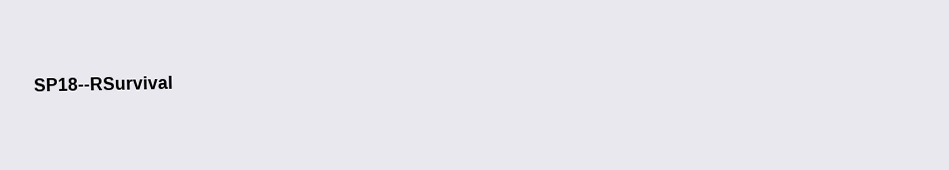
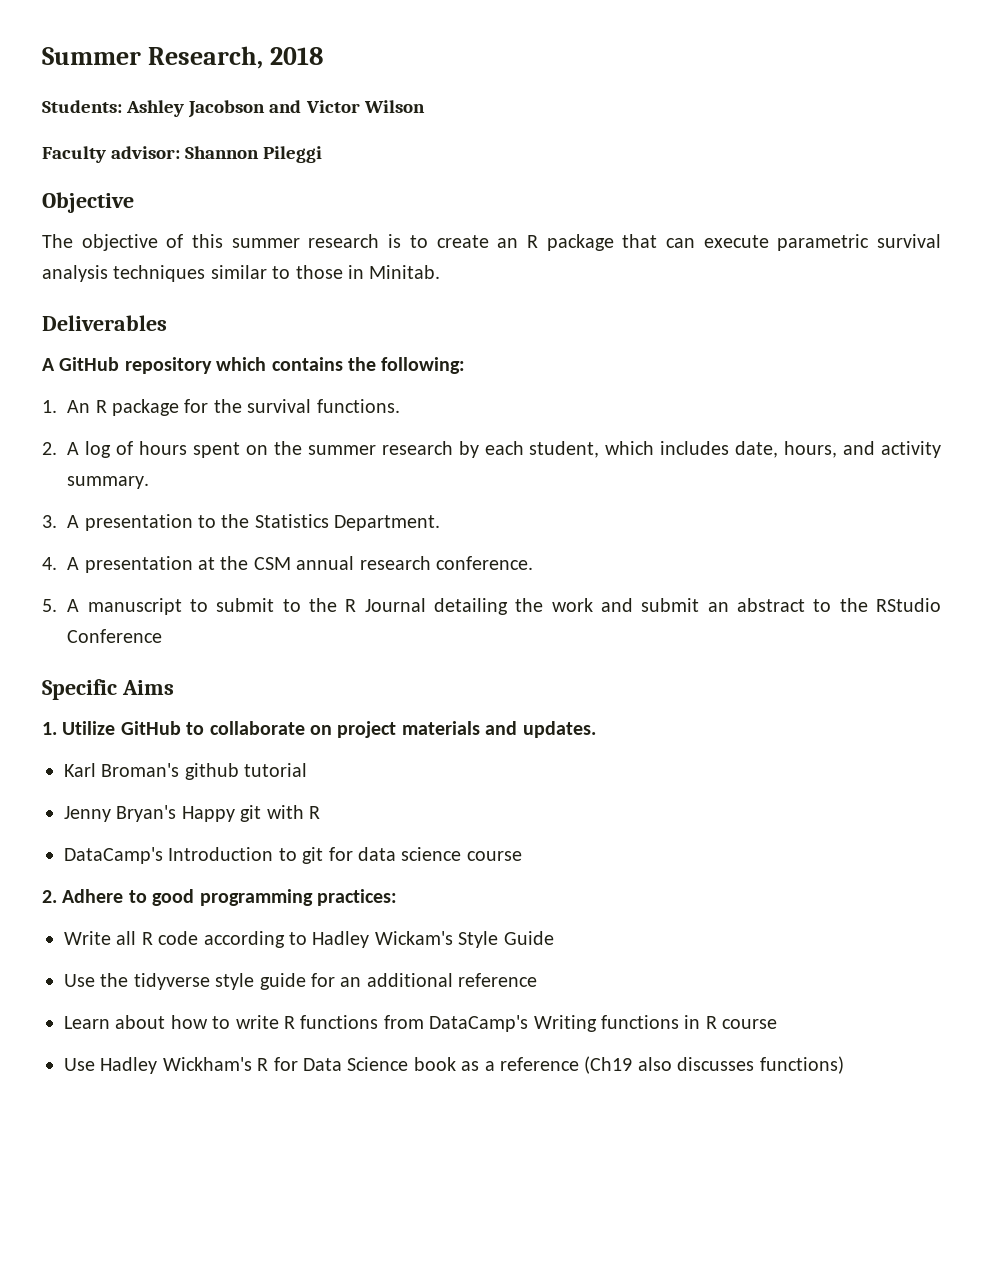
- SP18--RSurvival
+ Summer Research, 2018
+ Students: Ashley Jacobson and Victor Wilson
+ Faculty advisor: Shannon Pileggi
+ Objective
+ The objective of this summer research is to create an R package that can execute parametric survival analysis techniques similar to those in Minitab.
+ Deliverables
+ A GitHub repository which contains the following:
+ 1. An R package for the survival functions.
+ 2. A log of hours spent on the summer research by each student, which includes date, hours, and activity summary.
+ 3. A presentation to the Statistics Department.
+ 4. A presentation at the CSM annual research conference.
+ 5. A manuscript to submit to the R Journal detailing the work and submit an abstract to the RStudio Conference
+ Specific Aims
+ 1. Utilize GitHub to collaborate on project materials and updates.
+ Karl Broman's github tutorial
+ Jenny Bryan's Happy git with R
+ DataCamp's Introduction to git for data science course
+ 2. Adhere to good programming practices:
+ Write all R code according to Hadley Wickam's Style Guide
+ Use the tidyverse style guide for an additional reference
+ Learn about how to write R functions from DataCamp's Writing functions in R course
+ Use Hadley Wickham's R for Data Science book as a reference (Ch19 also discusses functions)

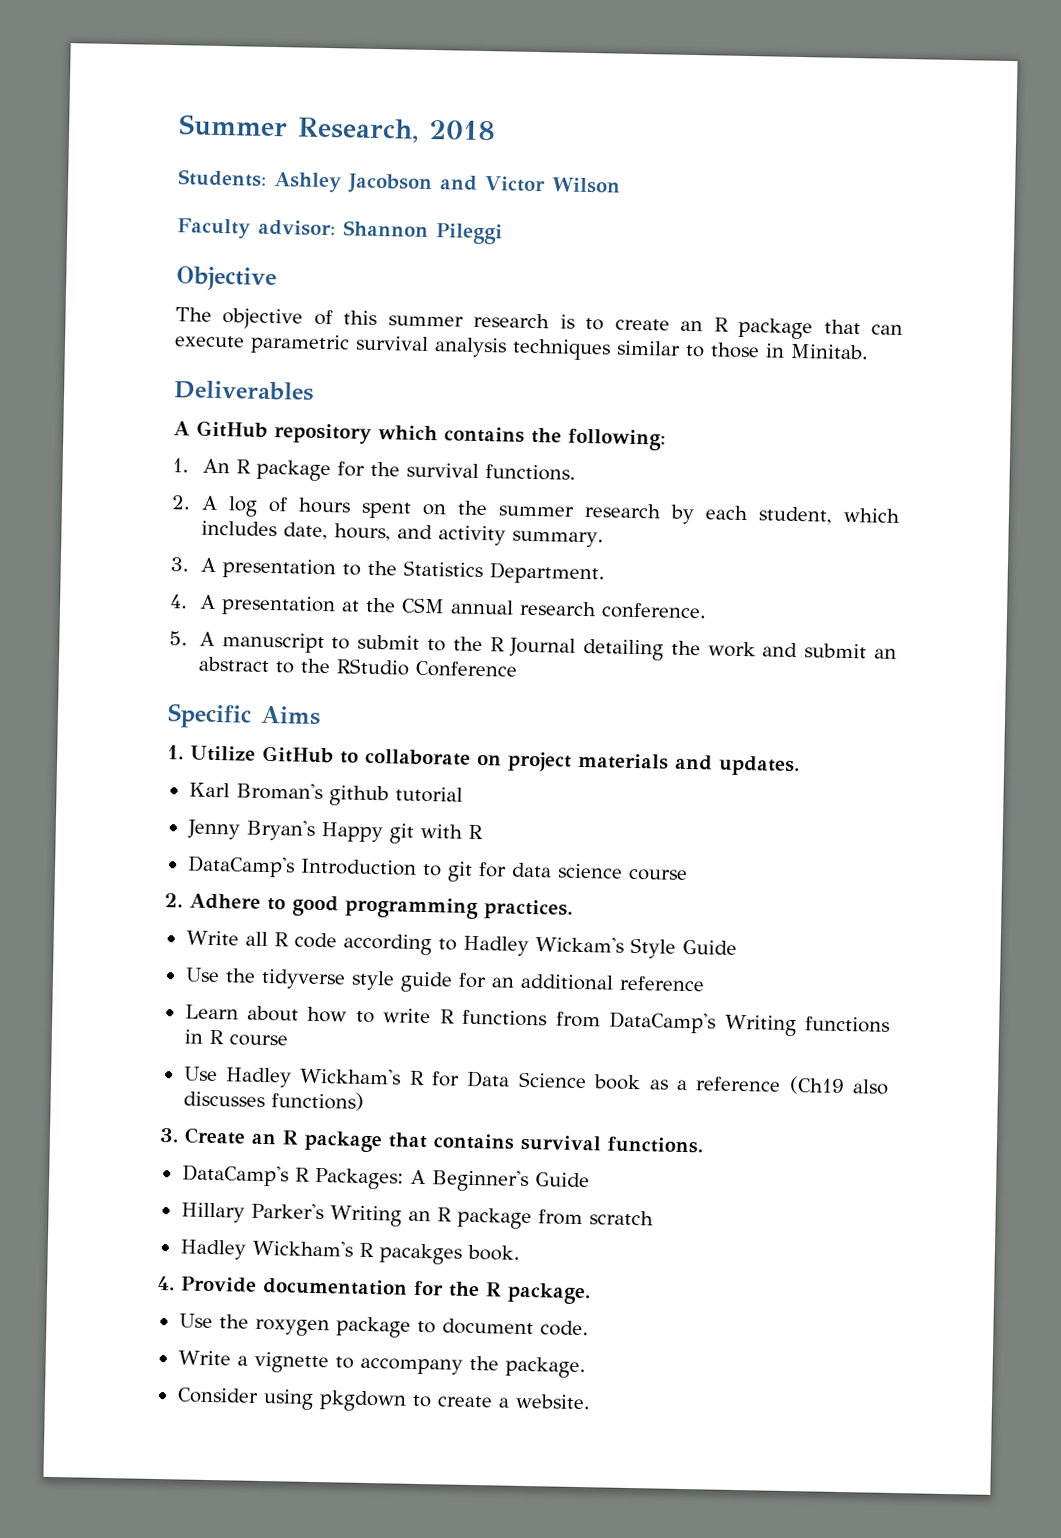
- 2. Adhere to good programming practices:
+ 2. Adhere to good programming practices.
+ 3. Create an R package that contains survival functions.
+ DataCamp's R Packages: A Beginner's Guide
+ Hillary Parker's Writing an R package from scratch
+ Hadley Wickham's R pacakges book.
+ 4. Provide documentation for the R package.
+ Use the roxygen package to document code.
+ Write a vignette to accompany the package.
+ Consider using pkgdown to create a website.

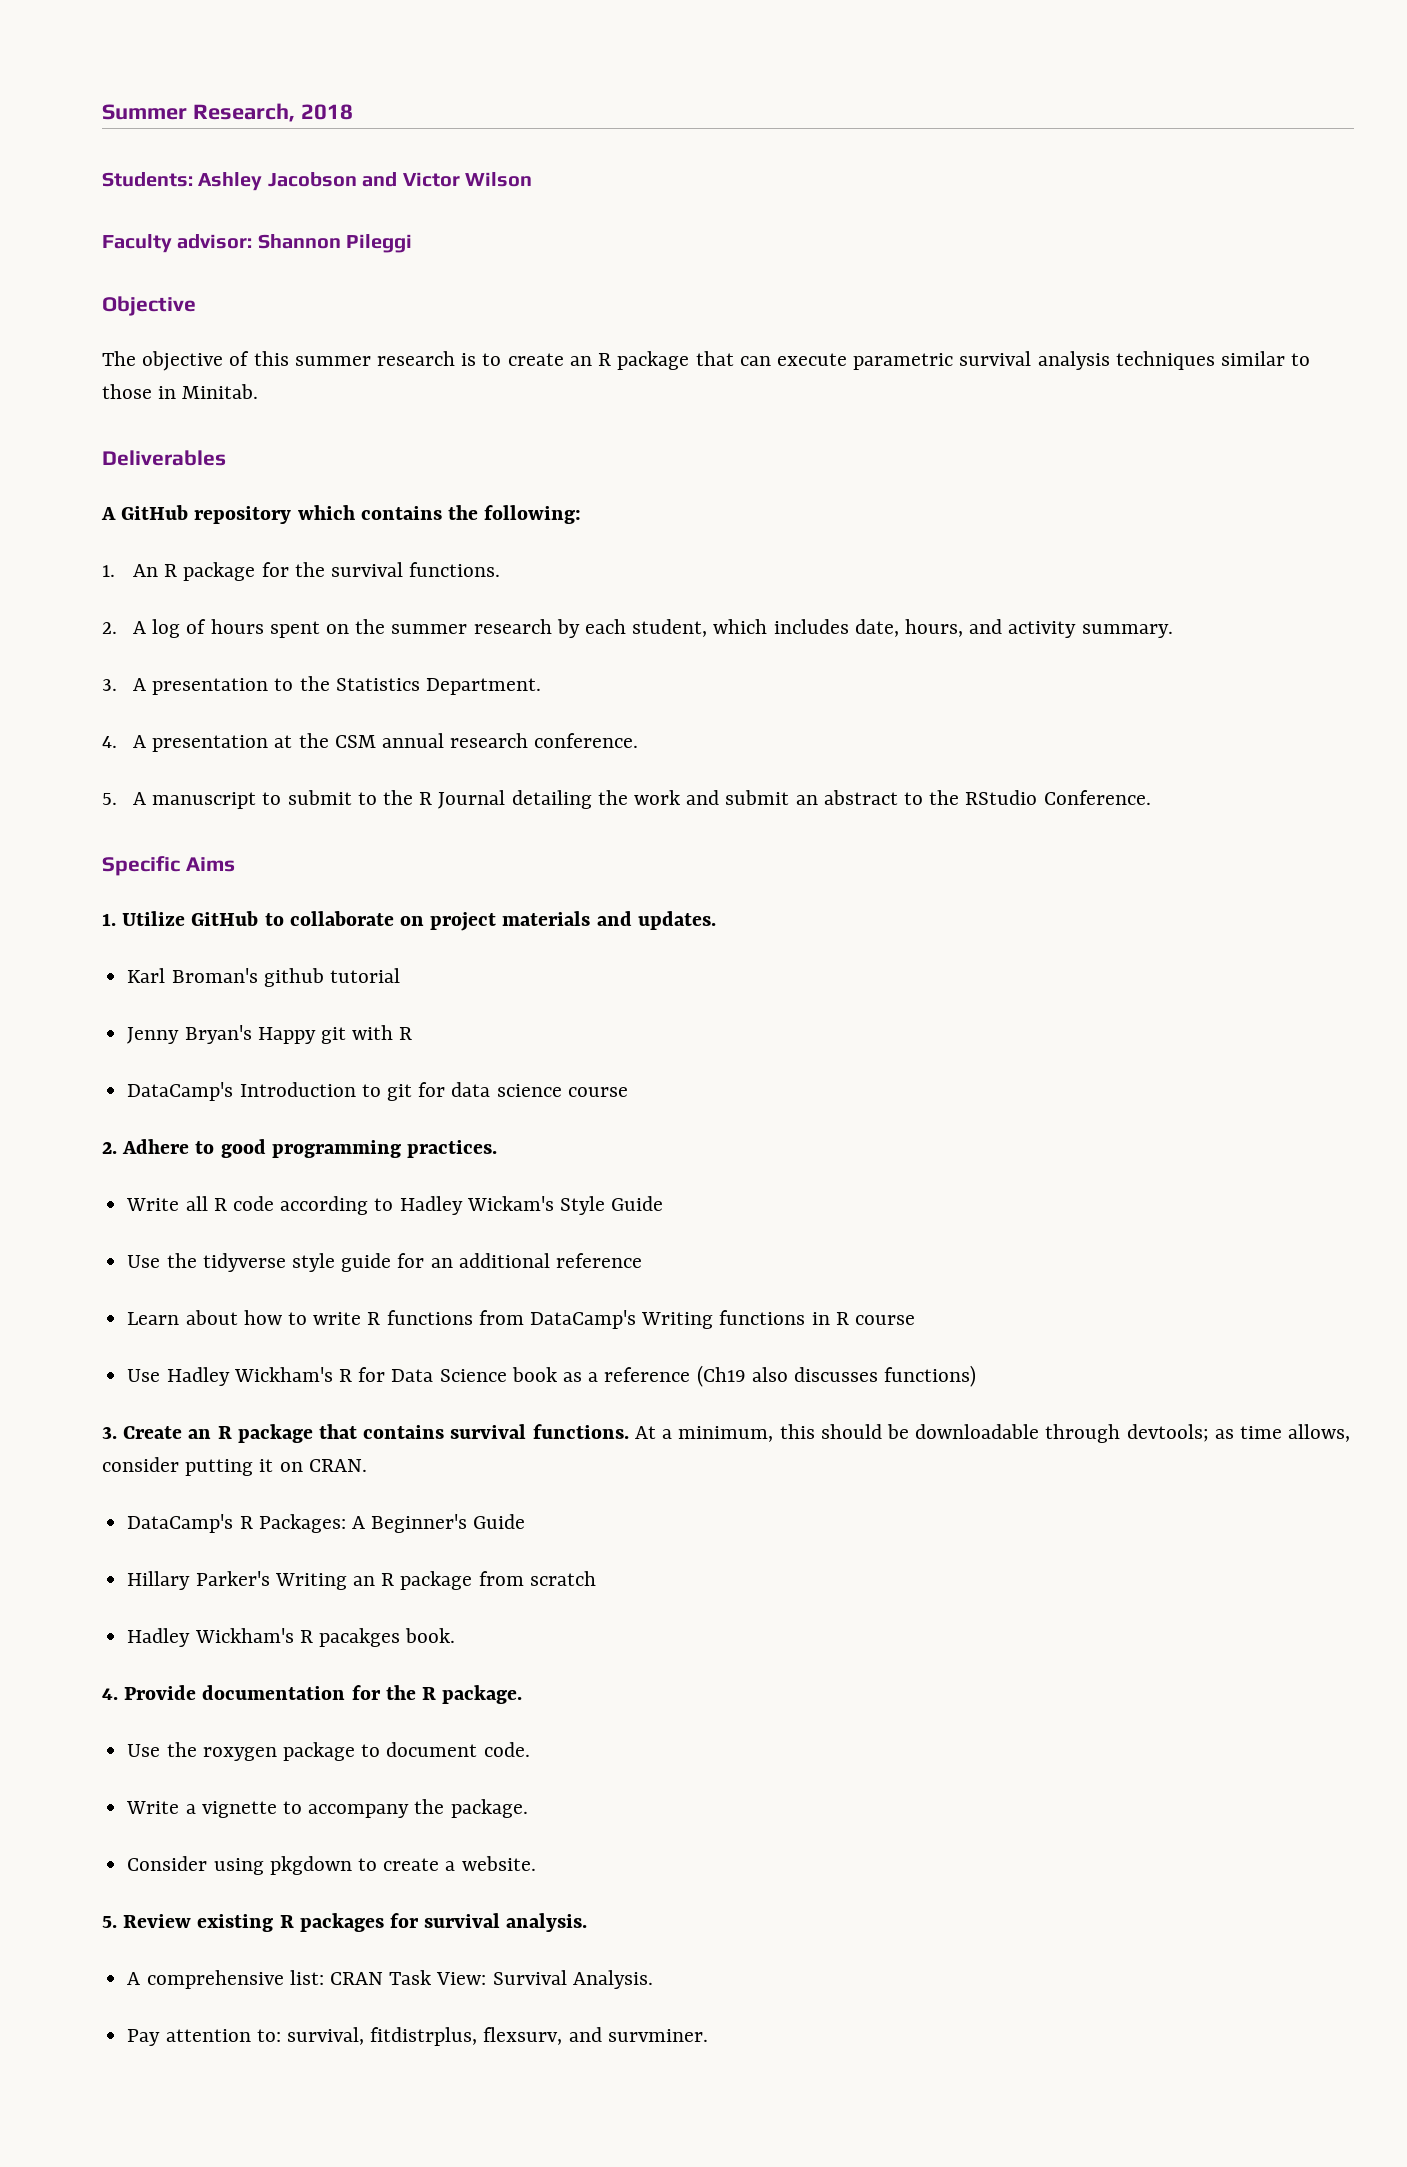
- 5. A manuscript to submit to the R Journal detailing the work and submit an abstract to the RStudio Conference
+ 5. A manuscript to submit to the R Journal detailing the work and submit an abstract to the RStudio Conference.
+ At a minimum, this should be downloadable through devtools; as time allows, consider putting it on CRAN.
+ 5. Review existing R packages for survival analysis.
+ A comprehensive list: CRAN Task View: Survival Analysis.
+ Pay attention to: survival, fitdistrplus, flexsurv, and survminer.

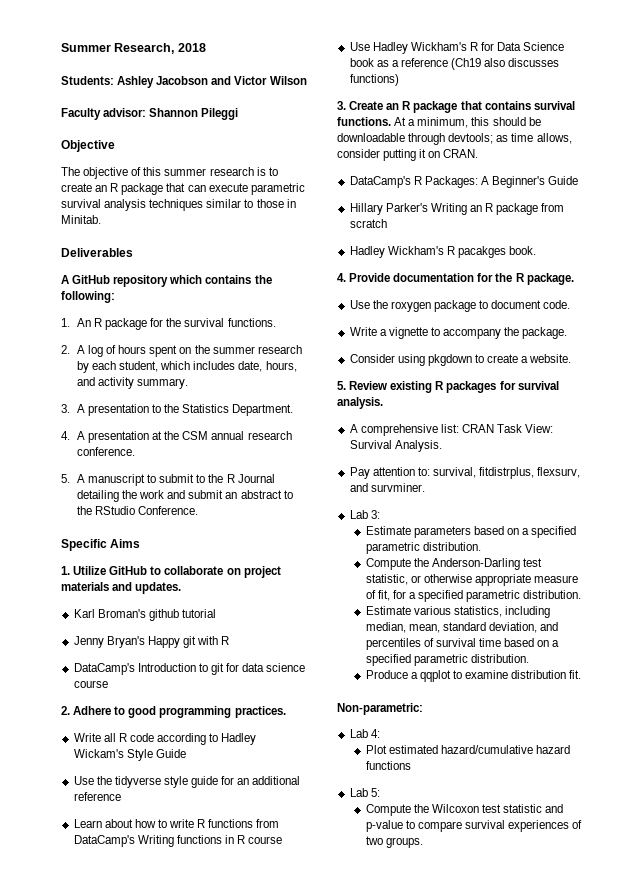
+ Lab 3:
+ Estimate parameters based on a specified parametric distribution.
+ Compute the Anderson-Darling test statistic, or otherwise appropriate measure of fit, for a specified parametric distribution.
+ Estimate various statistics, including median, mean, standard deviation, and percentiles of survival time based on a specified parametric distribution.
+ Produce a qqplot to examine distribution fit.
+ Non-parametric:
+ Lab 4:
+ Plot estimated hazard/cumulative hazard functions
+ Lab 5:
+ Compute the Wilcoxon test statistic and p-value to compare survival experiences of two groups.

